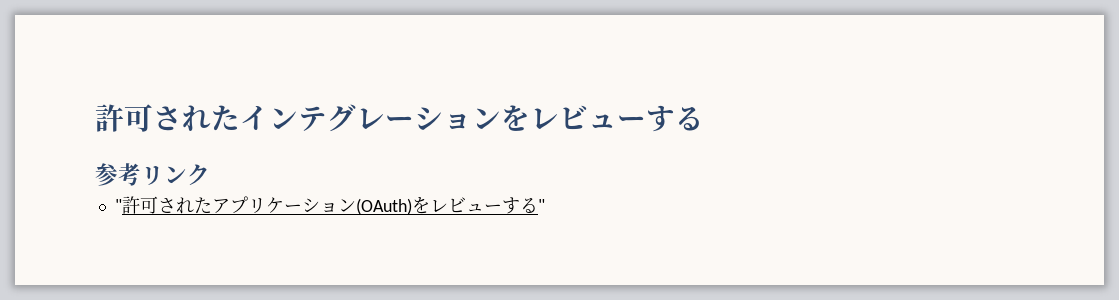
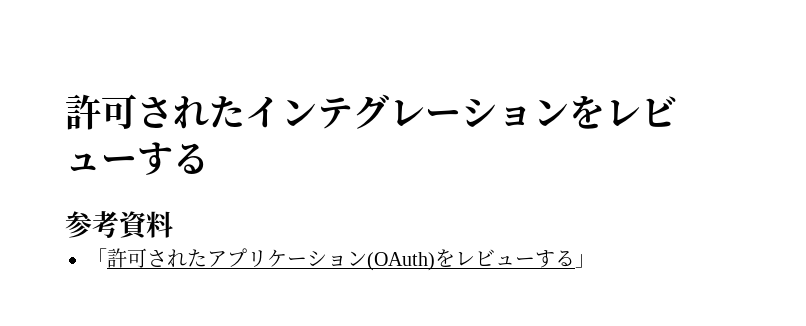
- 参考リンク
- "許可されたアプリケーション(OAuth)をレビューする"
+ 参考資料
+ 「許可されたアプリケーション(OAuth)をレビューする」

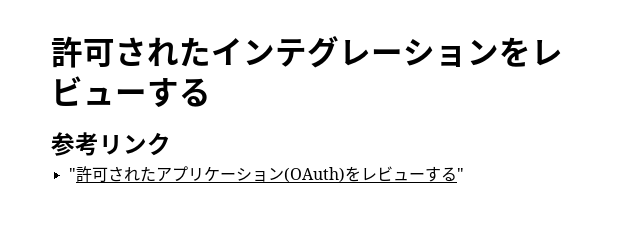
- 参考資料
- 「許可されたアプリケーション(OAuth)をレビューする」
+ 参考リンク
+ "許可されたアプリケーション(OAuth)をレビューする"

